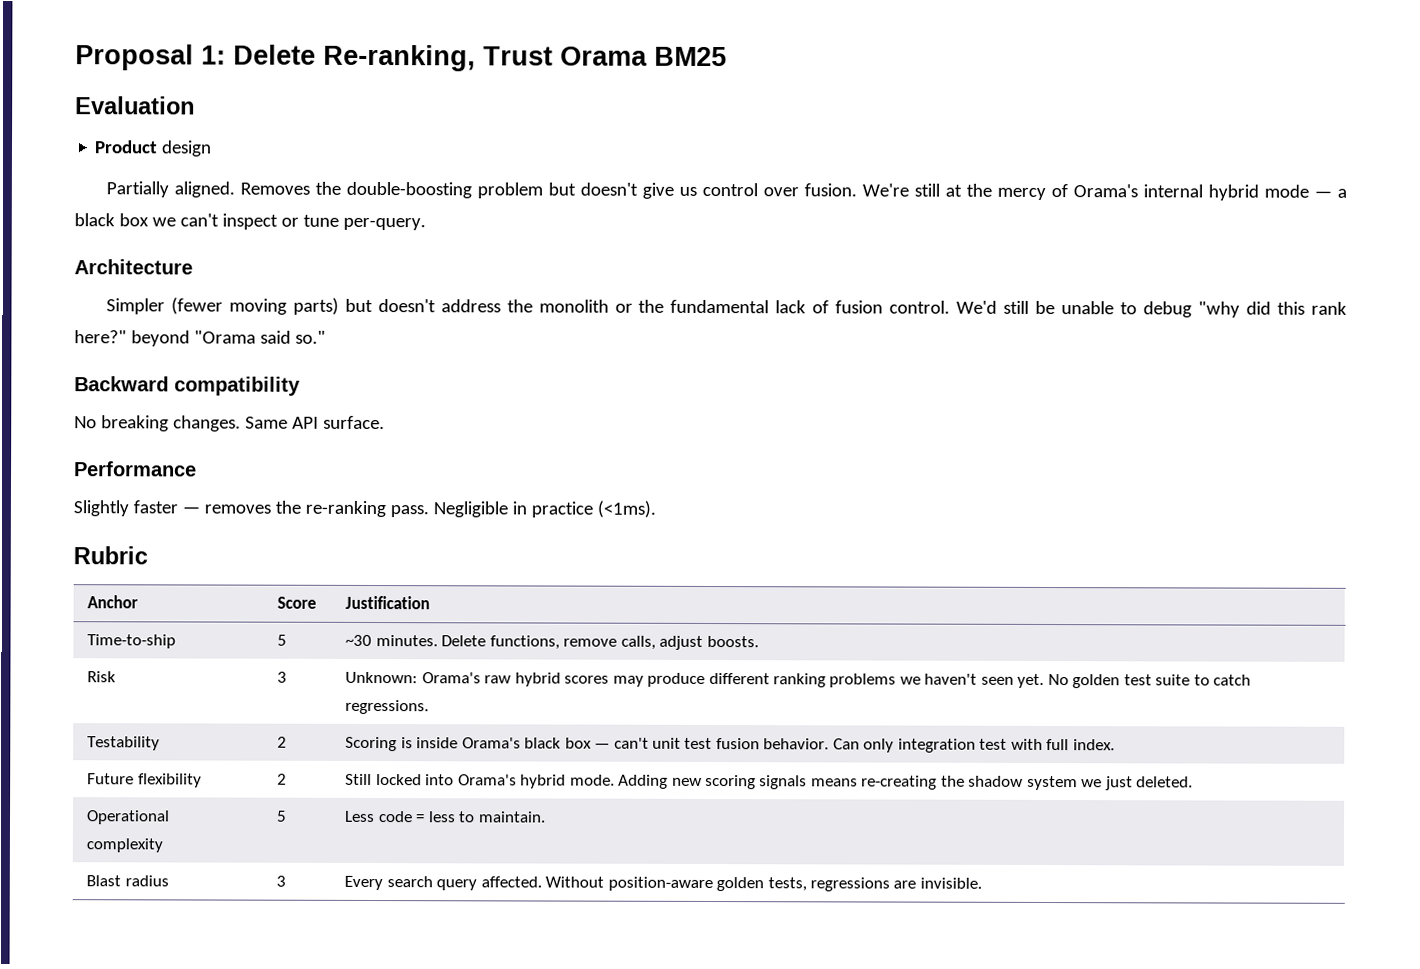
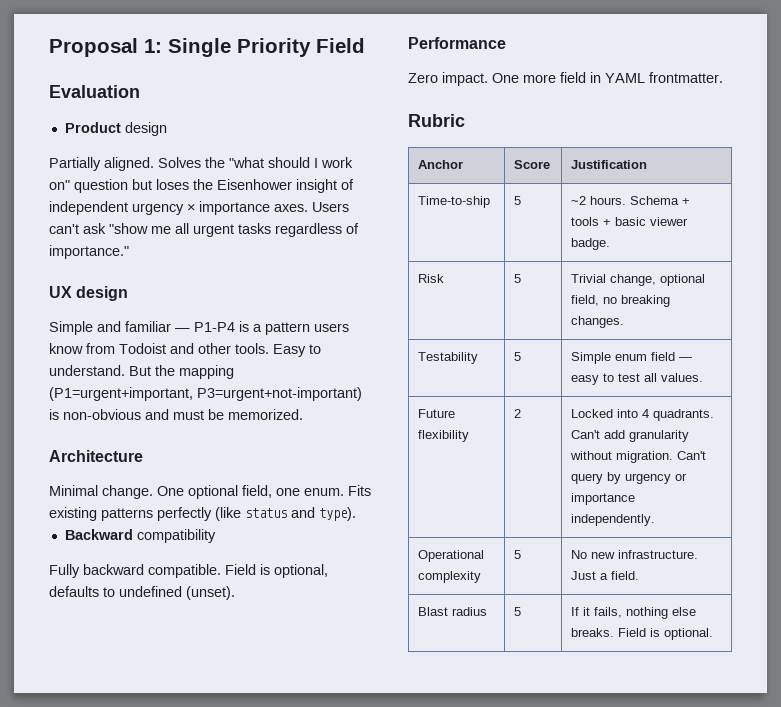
- Proposal 1: Delete Re-ranking, Trust Orama BM25
+ Proposal 1: Single Priority Field
- Removes the double-boosting problem but doesn't give us control over fusion. We're still at the mercy of Orama's internal hybrid mode — a black box we can't inspect or tune per-query.
+ Solves the "what should I work on" question but loses the Eisenhower insight of independent urgency × importance axes. Users can't ask "show me all urgent tasks regardless of importance."
+ UX design
+ Simple and familiar — P1-P4 is a pattern users know from Todoist and other tools. Easy to understand. But the mapping (P1=urgent+important, P3=urgent+not-important) is non-obvious and must be memorized.
  Architecture
- Simpler (fewer moving parts) but doesn't address the monolith or the fundamental lack of fusion control. We'd still be unable to debug "why did this rank here?" beyond "Orama said so."
+ Minimal change. One optional field, one enum. Fits existing patterns perfectly (like status and type).
  Backward compatibility
- No breaking changes. Same API surface.
+ Fully backward compatible. Field is optional, defaults to undefined (unset).
  Performance
- Slightly faster — removes the re-ranking pass. Negligible in practice (<1ms).
+ Zero impact. One more field in YAML frontmatter.
- Time-to-ship | 5 | ~30 minutes. Delete functions, remove calls, adjust boosts.
- Risk | 3 | Unknown: Orama's raw hybrid scores may produce different ranking problems we haven't seen yet. No golden test suite to catch regressions.
- Testability | 2 | Scoring is inside Orama's black box — can't unit test fusion behavior. Can only integration test with full index.
- Future flexibility | 2 | Still locked into Orama's hybrid mode. Adding new scoring signals means re-creating the shadow system we just deleted.
- Operational complexity | 5 | Less code = less to maintain.
- Blast radius | 3 | Every search query affected. Without position-aware golden tests, regressions are invisible.
+ Time-to-ship | 5 | ~2 hours. Schema + tools + basic viewer badge.
+ Risk | 5 | Trivial change, optional field, no breaking changes.
+ Testability | 5 | Simple enum field — easy to test all values.
+ Future flexibility | 2 | Locked into 4 quadrants. Can't add granularity without migration. Can't query by urgency or importance independently.
+ Operational complexity | 5 | No new infrastructure. Just a field.
+ Blast radius | 5 | If it fails, nothing else breaks. Field is optional.

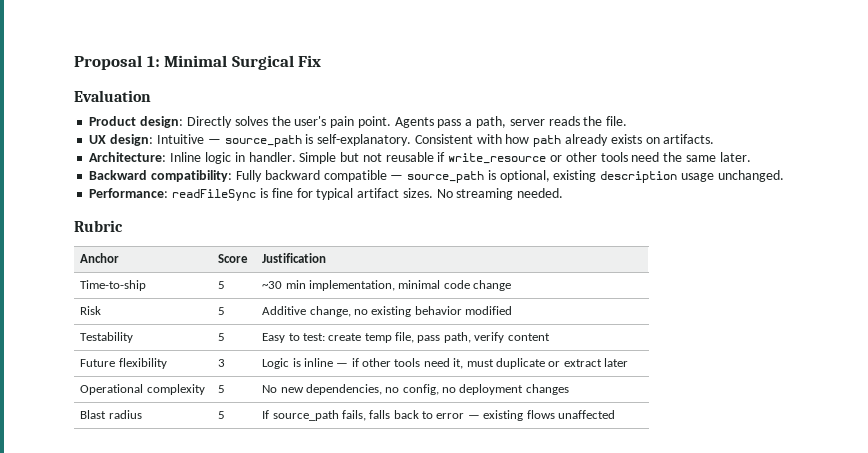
- Proposal 1: Single Priority Field
+ Proposal 1: Minimal Surgical Fix
- Product design
- Partially aligned. Solves the "what should I work on" question but loses the Eisenhower insight of independent urgency × importance axes. Users can't ask "show me all urgent tasks regardless of importance."
- UX design
- Simple and familiar — P1-P4 is a pattern users know from Todoist and other tools. Easy to understand. But the mapping (P1=urgent+important, P3=urgent+not-important) is non-obvious and must be memorized.
- Architecture
- Minimal change. One optional field, one enum. Fits existing patterns perfectly (like status and type).
+ Product design: Directly solves the user's pain point. Agents pass a path, server reads the file.
+ UX design: Intuitive — source_path is self-explanatory. Consistent with how path already exists on artifacts.
+ Architecture: Inline logic in handler. Simple but not reusable if write_resource or other tools need the same later.
- Backward compatibility
- Fully backward compatible. Field is optional, defaults to undefined (unset).
- Performance
- Zero impact. One more field in YAML frontmatter.
+ Backward compatibility: Fully backward compatible — source_path is optional, existing description usage unchanged.
+ Performance: readFileSync is fine for typical artifact sizes. No streaming needed.
- Time-to-ship | 5 | ~2 hours. Schema + tools + basic viewer badge.
- Risk | 5 | Trivial change, optional field, no breaking changes.
- Testability | 5 | Simple enum field — easy to test all values.
- Future flexibility | 2 | Locked into 4 quadrants. Can't add granularity without migration. Can't query by urgency or importance independently.
+ Time-to-ship | 5 | ~30 min implementation, minimal code change
+ Risk | 5 | Additive change, no existing behavior modified
+ Testability | 5 | Easy to test: create temp file, pass path, verify content
+ Future flexibility | 3 | Logic is inline — if other tools need it, must duplicate or extract later
- Operational complexity | 5 | No new infrastructure. Just a field.
- Blast radius | 5 | If it fails, nothing else breaks. Field is optional.
+ Operational complexity | 5 | No new dependencies, no config, no deployment changes
+ Blast radius | 5 | If source_path fails, falls back to error — existing flows unaffected

